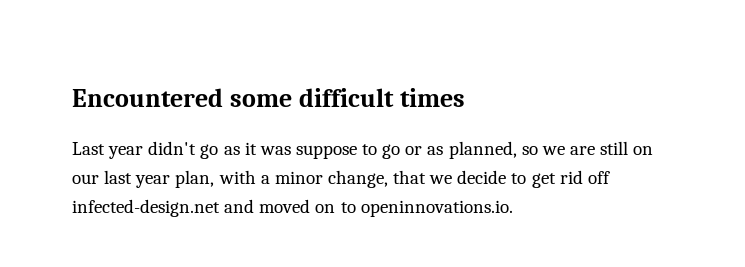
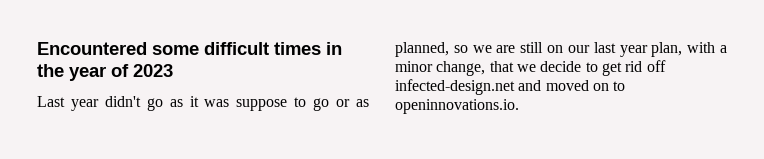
- Encountered some difficult times
+ Encountered some difficult times in the year of 2023

